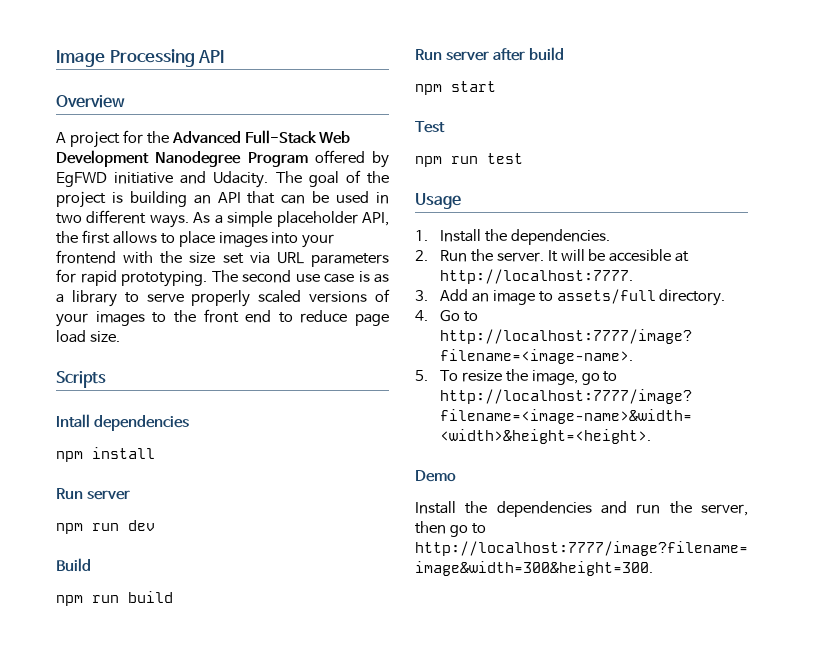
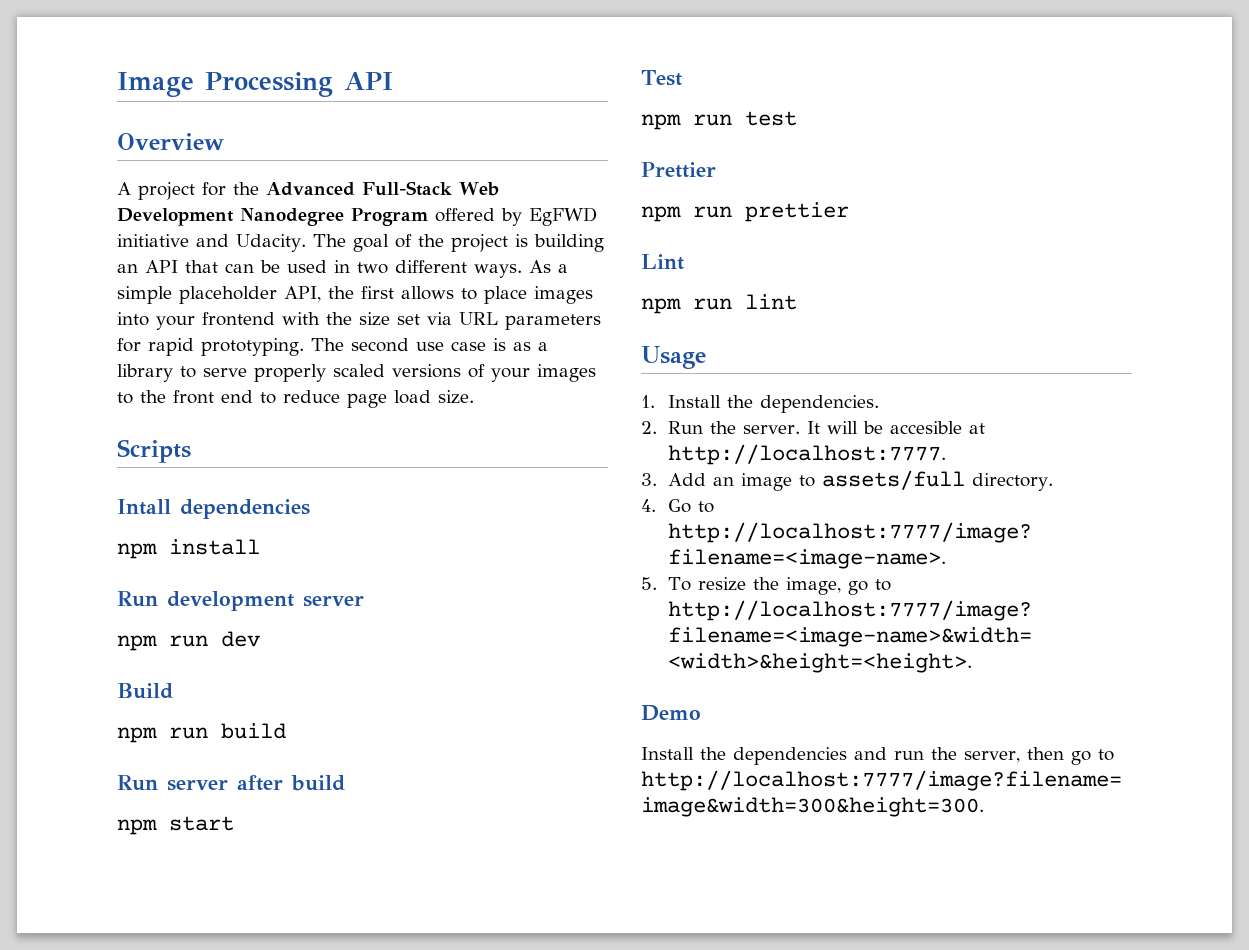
  npm install
- Run server
+ Run development server
+ Prettier
+ npm run prettier
+ Lint
+ npm run lint

